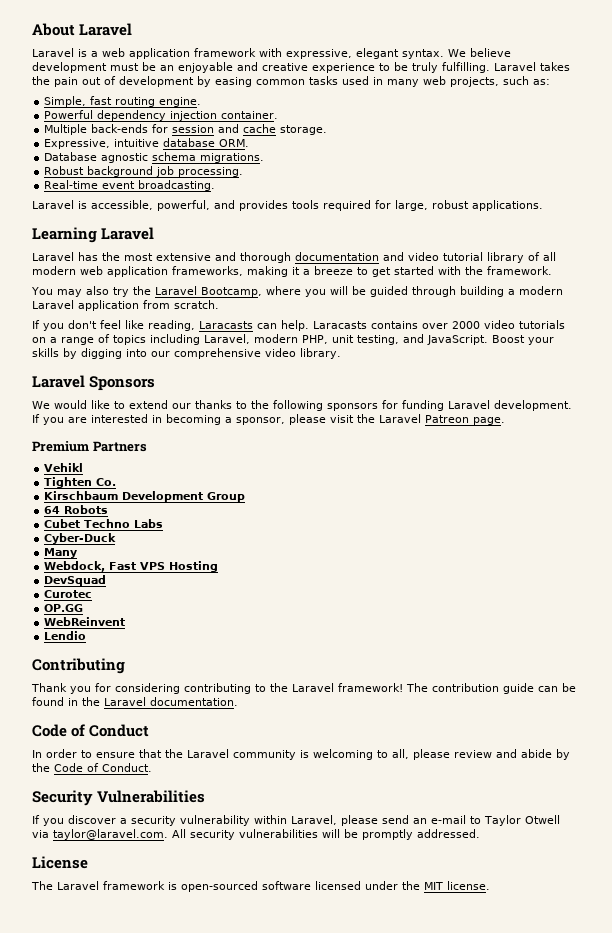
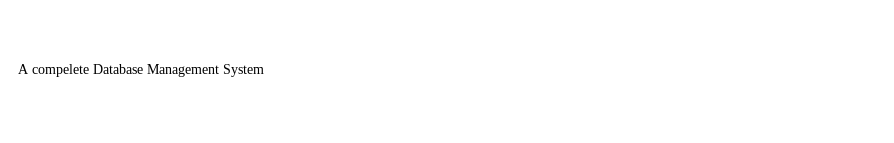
- About Laravel
- Laravel is a web application framework with expressive, elegant syntax. We believe development must be an enjoyable and creative experience to be truly fulfilling. Laravel takes the pain out of development by easing common tasks used in many web projects, such as:
- Simple, fast routing engine.
- Powerful dependency injection container.
- Multiple back-ends for session and cache storage.
- Expressive, intuitive database ORM.
- Database agnostic schema migrations.
- Robust background job processing.
- Real-time event broadcasting.
- Laravel is accessible, powerful, and provides tools required for large, robust applications.
- Learning Laravel
- Laravel has the most extensive and thorough documentation and video tutorial library of all modern web application frameworks, making it a breeze to get started with the framework.
- You may also try the Laravel Bootcamp, where you will be guided through building a modern Laravel application from scratch.
- If you don't feel like reading, Laracasts can help. Laracasts contains over 2000 video tutorials on a range of topics including Laravel, modern PHP, unit testing, and JavaScript. Boost your skills by digging into our comprehensive video library.
- Laravel Sponsors
- We would like to extend our thanks to the following sponsors for funding Laravel development. If you are interested in becoming a sponsor, please visit the Laravel Patreon page.
- Premium Partners
- Vehikl
- Tighten Co.
- Kirschbaum Development Group
- 64 Robots
- Cubet Techno Labs
- Cyber-Duck
- Many
- Webdock, Fast VPS Hosting
- DevSquad
- Curotec
- OP.GG
- WebReinvent
- Lendio
- Contributing
- Thank you for considering contributing to the Laravel framework! The contribution guide can be found in the Laravel documentation.
- Code of Conduct
- In order to ensure that the Laravel community is welcoming to all, please review and abide by the Code of Conduct.
- Security Vulnerabilities
- If you discover a security vulnerability within Laravel, please send an e-mail to Taylor Otwell via taylor@laravel.com. All security vulnerabilities will be promptly addressed.
- License
- The Laravel framework is open-sourced software licensed under the MIT license.
+ A compelete Database Management System

